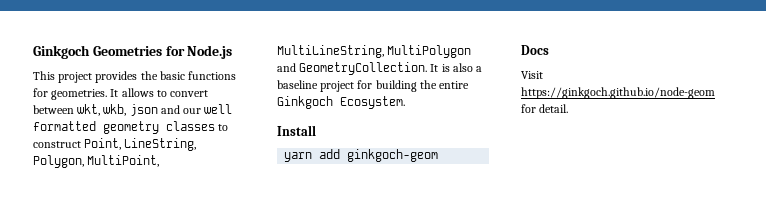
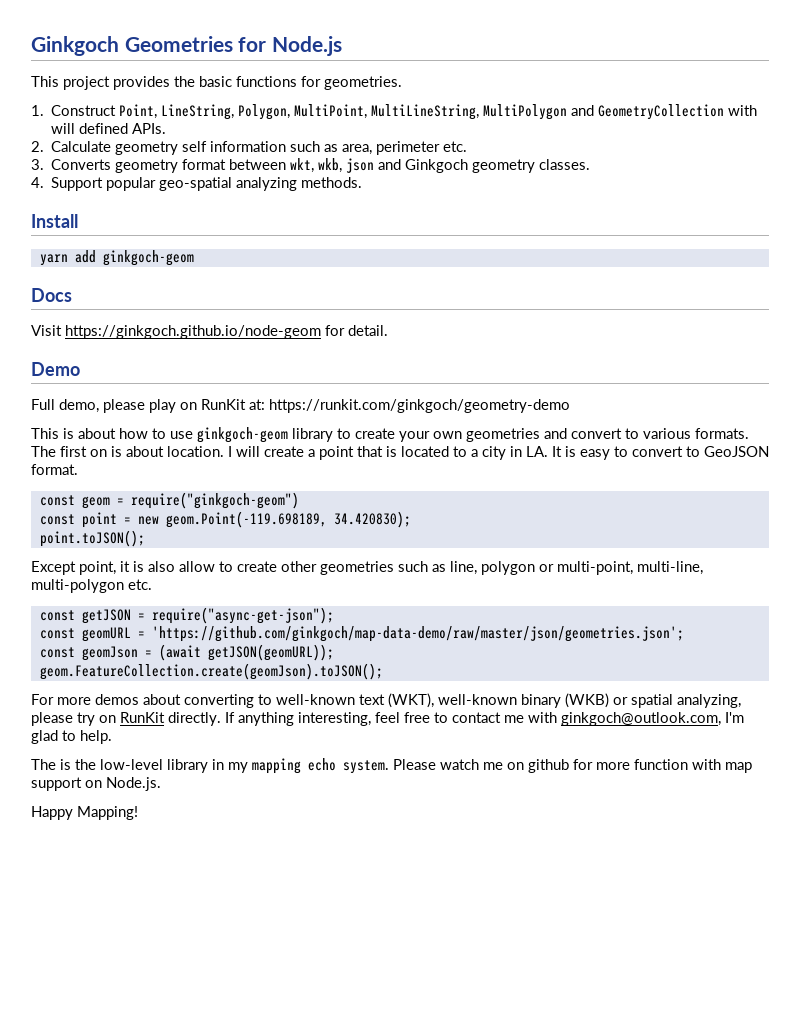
- This project provides the basic functions for geometries. It allows to convert between wkt, wkb, json and our well formatted geometry classes to construct Point, LineString, Polygon, MultiPoint, MultiLineString, MultiPolygon and GeometryCollection. It is also a baseline project for building the entire Ginkgoch Ecosystem.
+ This project provides the basic functions for geometries.
+ 1. Construct Point, LineString, Polygon, MultiPoint, MultiLineString, MultiPolygon and GeometryCollection with will defined APIs.
+ 2. Calculate geometry self information such as area, perimeter etc.
+ 3. Converts geometry format between wkt, wkb, json and Ginkgoch geometry classes.
+ 4. Support popular geo-spatial analyzing methods.
+ Demo
+ Full demo, please play on RunKit at: https://runkit.com/ginkgoch/geometry-demo
+ This is about how to use ginkgoch-geom library to create your own geometries and convert to various formats. The first on is about location. I will create a point that is located to a city in LA. It is easy to convert to GeoJSON format.
+ const geom = require("ginkgoch-geom")
+ const point = new geom.Point(-119.698189, 34.420830);
+ point.toJSON();
+ Except point, it is also allow to create other geometries such as line, polygon or multi-point, multi-line, multi-polygon etc.
+ const getJSON = require("async-get-json");
+ const geomURL = 'https://github.com/ginkgoch/map-data-demo/raw/master/json/geometries.json';
+ const geomJson = (await getJSON(geomURL));
+ geom.FeatureCollection.create(geomJson).toJSON();
+ For more demos about converting to well-known text (WKT), well-known binary (WKB) or spatial analyzing, please try on RunKit directly. If anything interesting, feel free to contact me with ginkgoch@outlook.com, I'm glad to help.
+ The is the low-level library in my mapping echo system. Please watch me on github for more function with map support on Node.js.
+ Happy Mapping!

